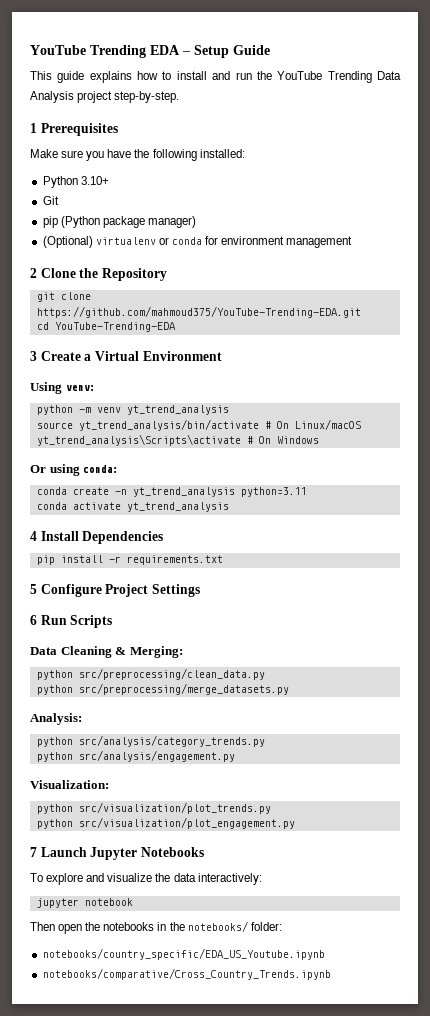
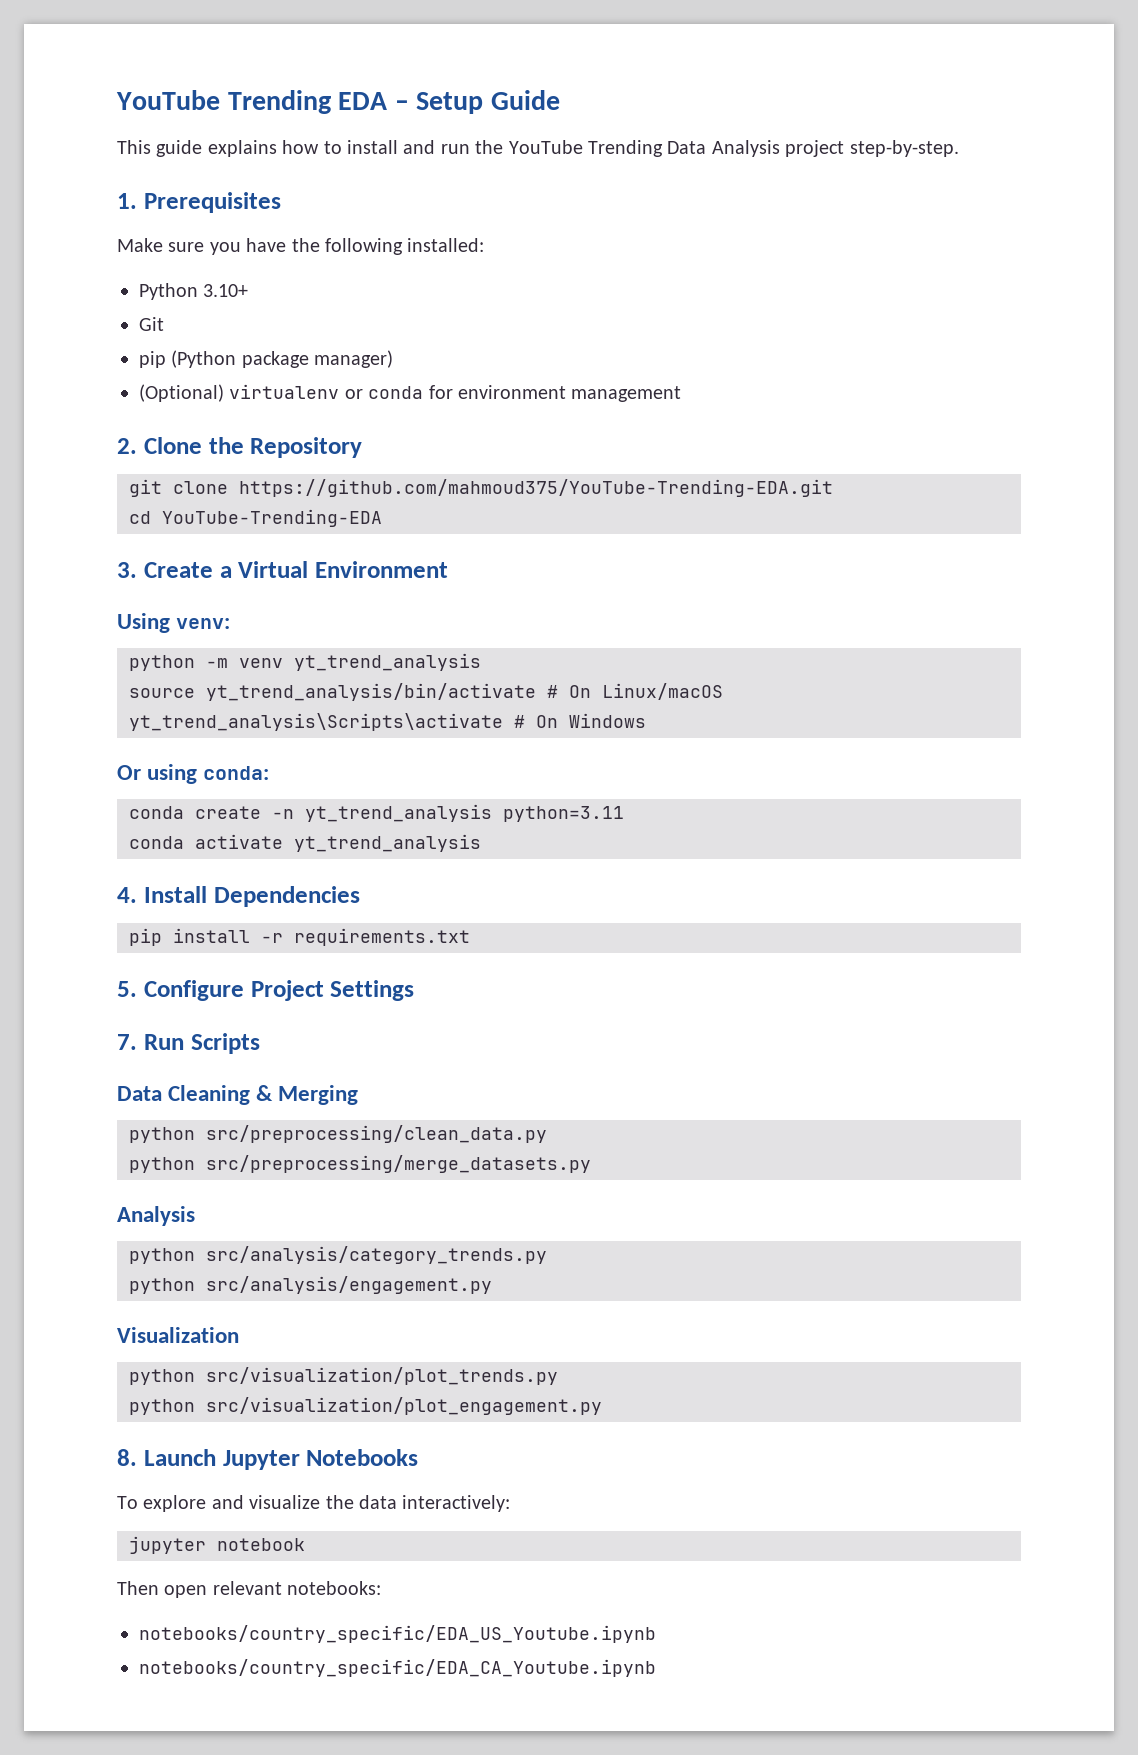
- 1 Prerequisites
+ 1. Prerequisites
- 2 Clone the Repository
+ 2. Clone the Repository
- 3 Create a Virtual Environment
+ 3. Create a Virtual Environment
- 4 Install Dependencies
+ 4. Install Dependencies
- 5 Configure Project Settings
+ 5. Configure Project Settings
- 6 Run Scripts
+ 7. Run Scripts
- Data Cleaning & Merging:
+ Data Cleaning & Merging
  python src/preprocessing/merge_datasets.py
- Analysis:
+ Analysis
- Visualization:
+ Visualization
- 7 Launch Jupyter Notebooks
+ 8. Launch Jupyter Notebooks
- Then open the notebooks in the notebooks/ folder:
+ Then open relevant notebooks:
- notebooks/comparative/Cross_Country_Trends.ipynb
+ notebooks/country_specific/EDA_CA_Youtube.ipynb

